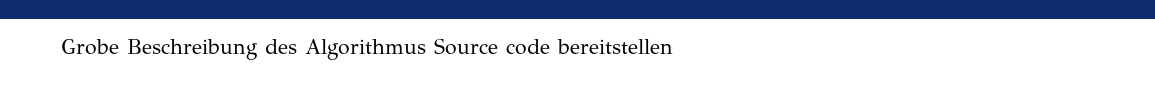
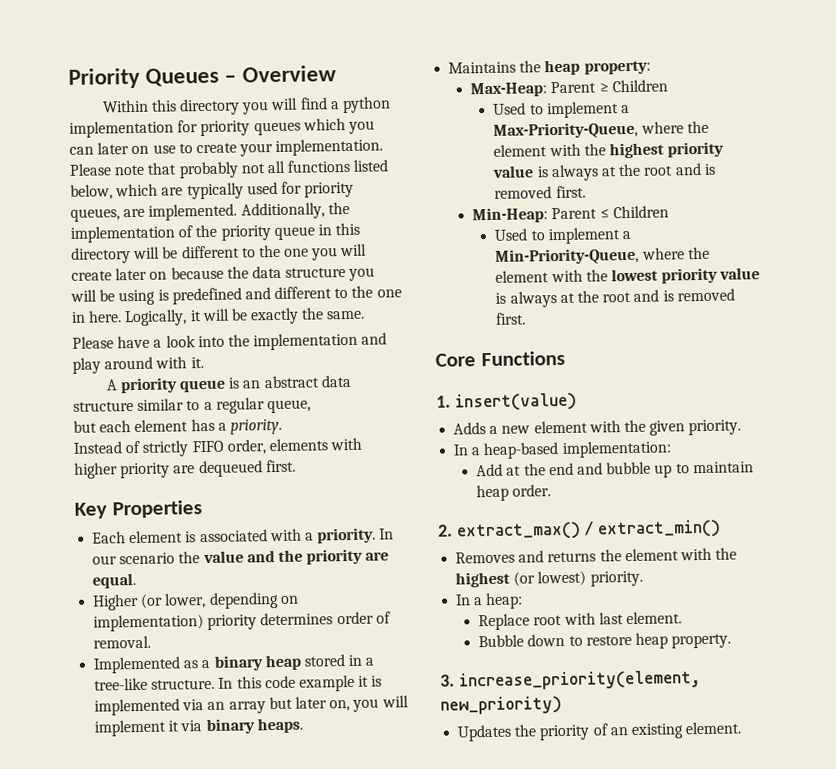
- Grobe Beschreibung des Algorithmus Source code bereitstellen
+ Priority Queues – Overview
+ Within this directory you will find a python implementation for priority queues which you can later on use to create your implementation. Please note that probably not all functions listed below, which are typically used for priority queues, are implemented. Additionally, the implementation of the priority queue in this directory will be different to the one you will create later on because the data structure you will be using is predefined and different to the one in here. Logically, it will be exactly the same.
+ Please have a look into the implementation and play around with it.
+ A priority queue is an abstract data structure similar to a regular queue,
+ but each element has a priority.
+ Instead of strictly FIFO order, elements with higher priority are dequeued first.
+ Key Properties
+ Each element is associated with a priority. In our scenario the value and the priority are equal.
+ Higher (or lower, depending on implementation) priority determines order of removal.
+ Implemented as a binary heap stored in a tree-like structure. In this code example it is implemented via an array but later on, you will implement it via binary heaps.
+ Maintains the heap property:
+ Max-Heap: Parent ≥ Children
+ Used to implement a Max-Priority-Queue, where the element with the highest priority value is always at the root and is removed first.
+ Min-Heap: Parent ≤ Children
+ Used to implement a Min-Priority-Queue, where the element with the lowest priority value is always at the root and is removed first.
+ Core Functions
+ 1. insert(value)
+ Adds a new element with the given priority.
+ In a heap-based implementation:
+ Add at the end and bubble up to maintain heap order.
+ 2. extract_max() / extract_min()
+ Removes and returns the element with the highest (or lowest) priority.
+ In a heap:
+ Replace root with last element.
+ Bubble down to restore heap property.
+ 3. increase_priority(element, new_priority)
+ Updates the priority of an existing element.

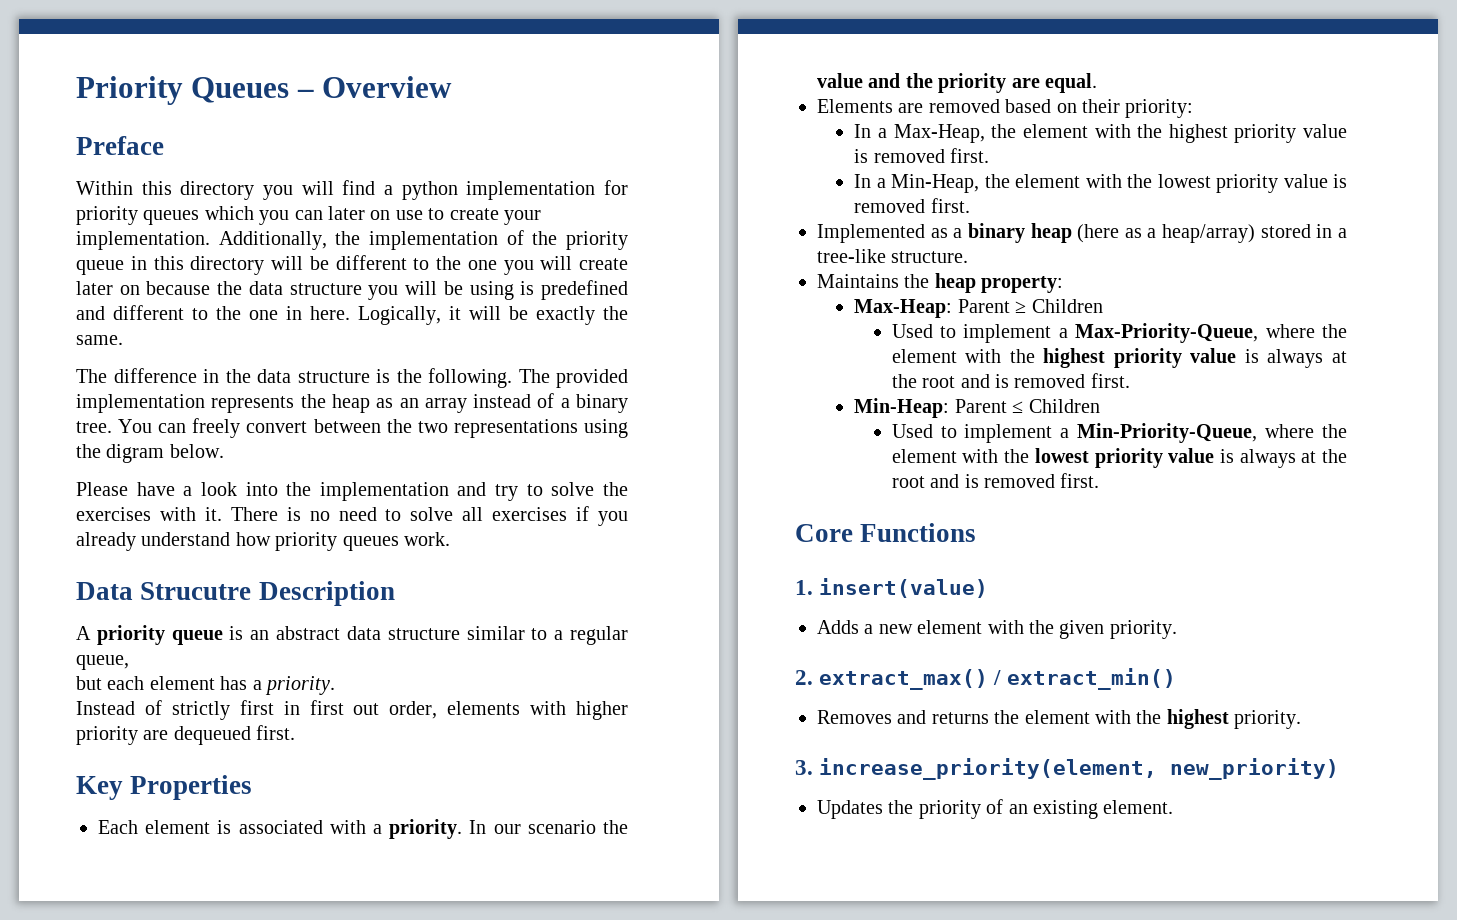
+ Preface
- Please note that probably not all functions listed below, which are typically used for priority queues, are implemented.
+ The difference in the data structure is the following. The provided implementation represents the heap as an array instead of a binary tree. You can freely convert between the two representations using the digram below.
- Please have a look into the implementation and play around with it.
+ Please have a look into the implementation and try to solve the exercises with it. There is no need to solve all exercises if you already understand how priority queues work.
+ Data Strucutre Description
- Instead of strictly FIFO order, elements with higher priority are dequeued first.
+ Instead of strictly first in first out order, elements with higher priority are dequeued first.
- Higher (or lower, depending on implementation) priority determines order of removal.
+ Elements are removed based on their priority:
+ In a Max-Heap, the element with the highest priority value is removed first.
+ In a Min-Heap, the element with the lowest priority value is removed first.
- Implemented as a binary heap stored in a tree-like structure. In this code example it is implemented via an array but later on, you will implement it via binary heaps.
+ Implemented as a binary heap (here as a heap/array) stored in a tree-like structure.
- In a heap-based implementation:
- Add at the end and bubble up to maintain heap order.
- Removes and returns the element with the highest (or lowest) priority.
- In a heap:
- Replace root with last element.
- Bubble down to restore heap property.
+ Removes and returns the element with the highest priority.

